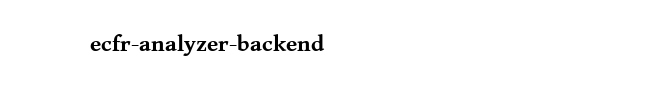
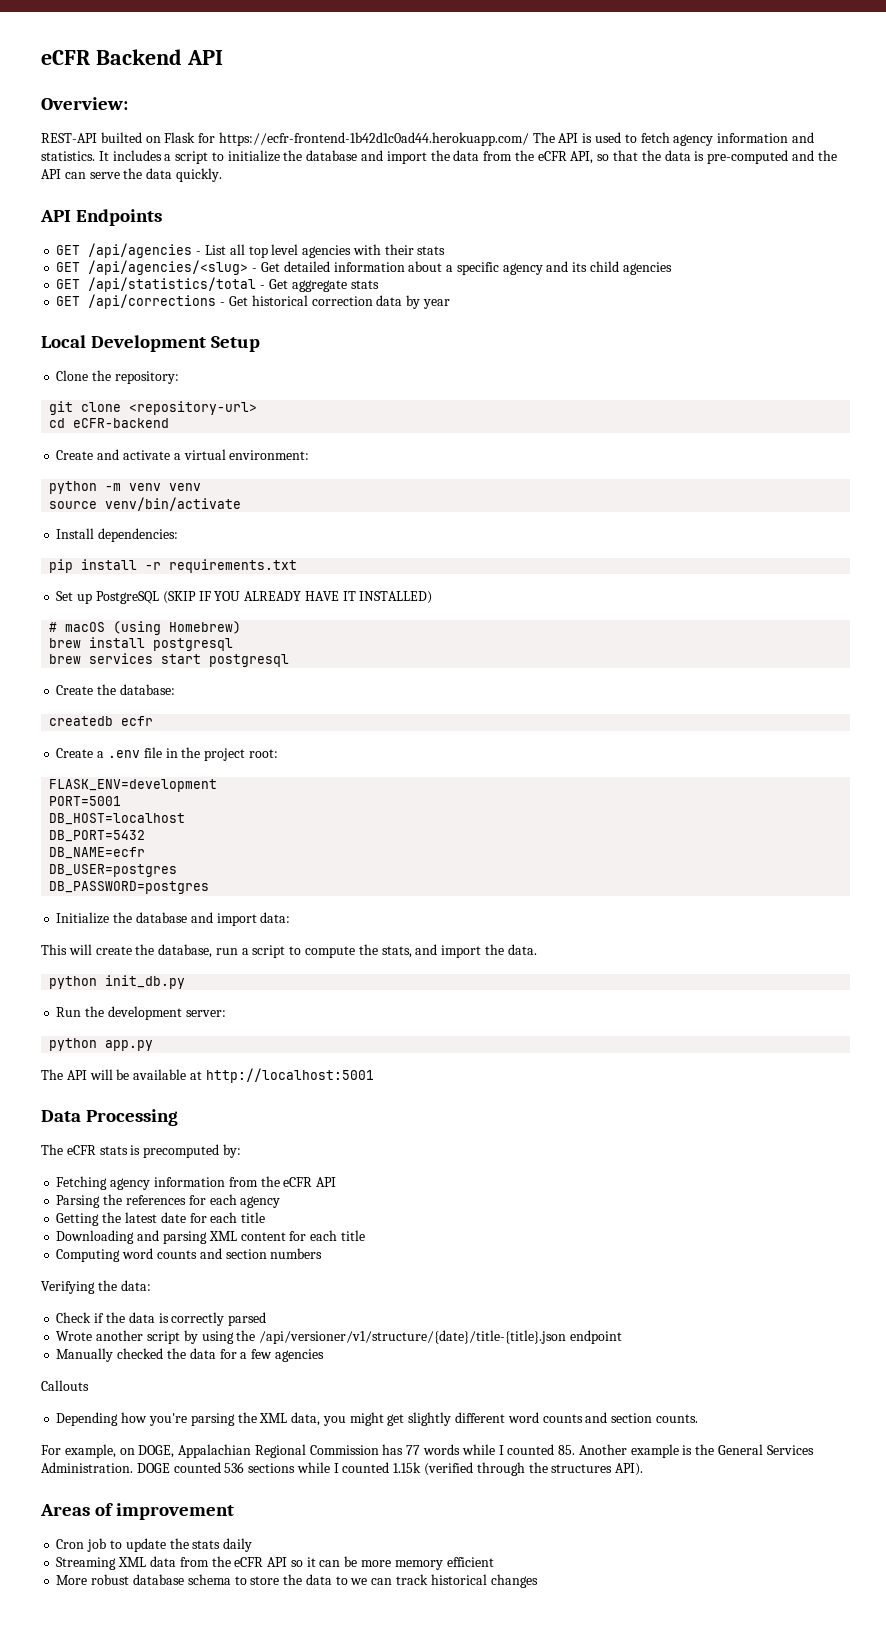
- ecfr-analyzer-backend
+ eCFR Backend API
+ Overview:
+ REST-API builted on Flask for https://ecfr-frontend-1b42d1c0ad44.herokuapp.com/ The API is used to fetch agency information and statistics. It includes a script to initialize the database and import the data from the eCFR API, so that the data is pre-computed and the API can serve the data quickly.
+ API Endpoints
+ GET /api/agencies - List all top level agencies with their stats
+ GET /api/agencies/<slug> - Get detailed information about a specific agency and its child agencies
+ GET /api/statistics/total - Get aggregate stats
+ GET /api/corrections - Get historical correction data by year
+ Local Development Setup
+ Clone the repository:
+ git clone <repository-url>
+ cd eCFR-backend
+ Create and activate a virtual environment:
+ python -m venv venv
+ source venv/bin/activate
+ Install dependencies:
+ pip install -r requirements.txt
+ Set up PostgreSQL (SKIP IF YOU ALREADY HAVE IT INSTALLED)
+ # macOS (using Homebrew)
+ brew install postgresql
+ brew services start postgresql
+ Create the database:
+ createdb ecfr
+ Create a .env file in the project root:
+ FLASK_ENV=development
+ PORT=5001
+ DB_HOST=localhost
+ DB_PORT=5432
+ DB_NAME=ecfr
+ DB_USER=postgres
+ DB_PASSWORD=postgres
+ Initialize the database and import data:
+ This will create the database, run a script to compute the stats, and import the data.
+ python init_db.py
+ Run the development server:
+ python app.py
+ The API will be available at http://localhost:5001
+ Data Processing
+ The eCFR stats is precomputed by:
+ Fetching agency information from the eCFR API
+ Parsing the references for each agency
+ Getting the latest date for each title
+ Downloading and parsing XML content for each title
+ Computing word counts and section numbers
+ Verifying the data:
+ Check if the data is correctly parsed
+ Wrote another script by using the /api/versioner/v1/structure/{date}/title-{title}.json endpoint
+ Manually checked the data for a few agencies
+ Callouts
+ Depending how you're parsing the XML data, you might get slightly different word counts and section counts.
+ For example, on DOGE, Appalachian Regional Commission has 77 words while I counted 85. Another example is the General Services Administration. DOGE counted 536 sections while I counted 1.15k (verified through the structures API).
+ Areas of improvement
+ Cron job to update the stats daily
+ Streaming XML data from the eCFR API so it can be more memory efficient
+ More robust database schema to store the data to we can track historical changes

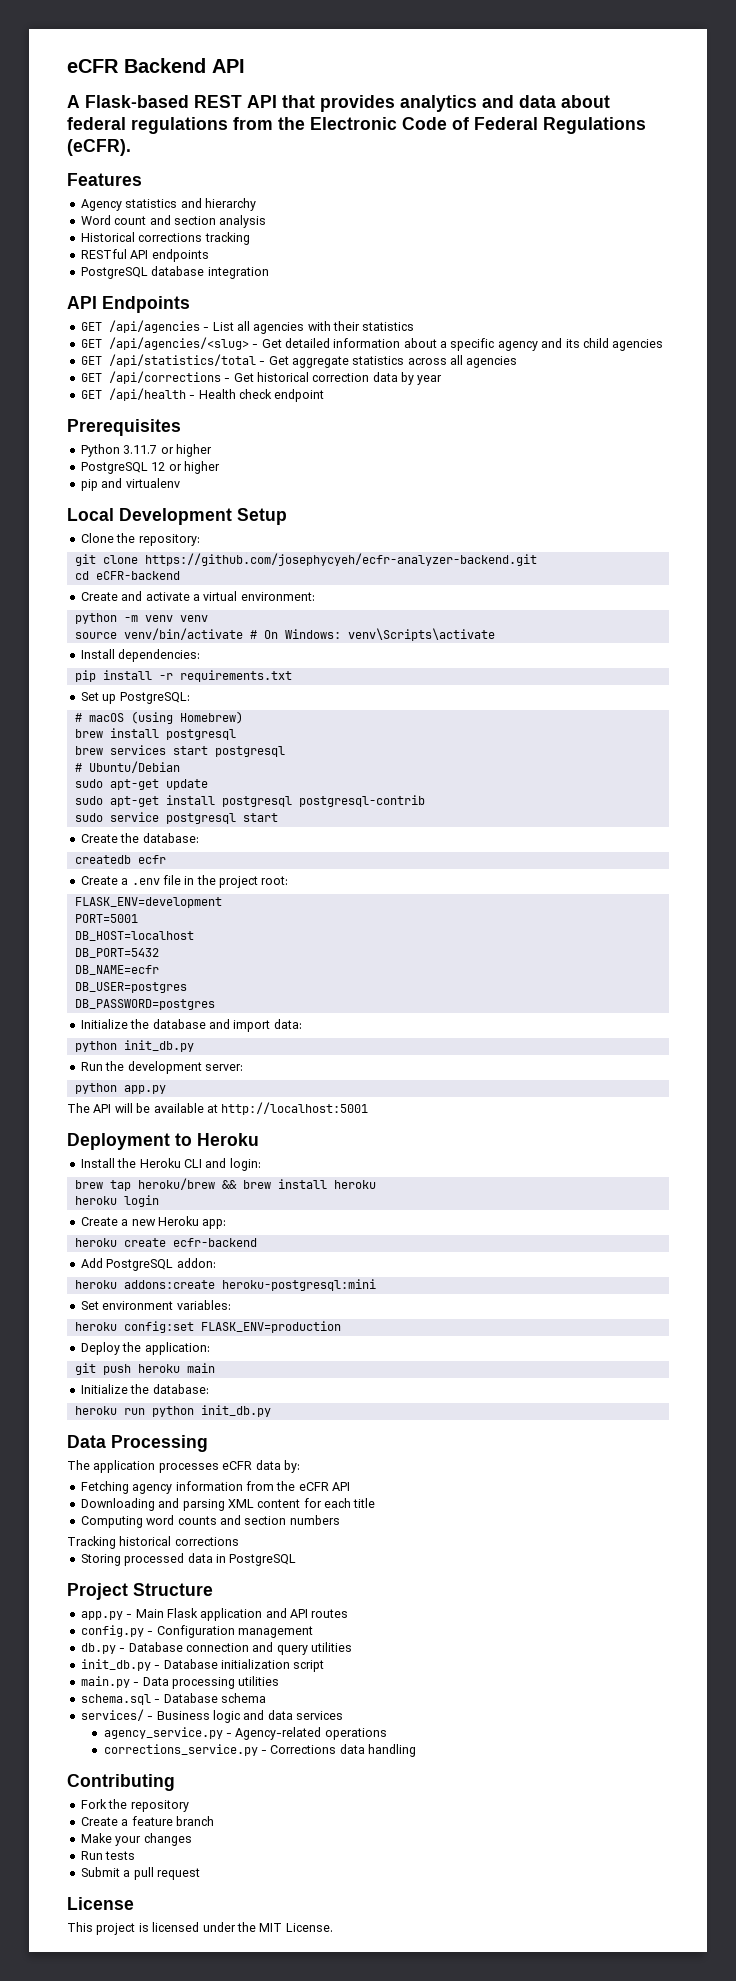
- Overview:
- REST-API builted on Flask for https://ecfr-frontend-1b42d1c0ad44.herokuapp.com/ The API is used to fetch agency information and statistics. It includes a script to initialize the database and import the data from the eCFR API, so that the data is pre-computed and the API can serve the data quickly.
+ A Flask-based REST API that provides analytics and data about federal regulations from the Electronic Code of Federal Regulations (eCFR).
+ Features
+ Agency statistics and hierarchy
+ Word count and section analysis
+ Historical corrections tracking
+ RESTful API endpoints
+ PostgreSQL database integration
- GET /api/agencies - List all top level agencies with their stats
+ GET /api/agencies - List all agencies with their statistics
- GET /api/statistics/total - Get aggregate stats
+ GET /api/statistics/total - Get aggregate statistics across all agencies
+ GET /api/health - Health check endpoint
+ Prerequisites
+ Python 3.11.7 or higher
+ PostgreSQL 12 or higher
+ pip and virtualenv
- git clone <repository-url>
+ git clone https://github.com/josephycyeh/ecfr-analyzer-backend.git
- source venv/bin/activate
+ source venv/bin/activate # On Windows: venv\Scripts\activate
- Set up PostgreSQL (SKIP IF YOU ALREADY HAVE IT INSTALLED)
+ Set up PostgreSQL:
+ # Ubuntu/Debian
+ sudo apt-get update
+ sudo apt-get install postgresql postgresql-contrib
+ sudo service postgresql start
- This will create the database, run a script to compute the stats, and import the data.
+ Deployment to Heroku
+ Install the Heroku CLI and login:
+ brew tap heroku/brew && brew install heroku
+ heroku login
+ Create a new Heroku app:
+ heroku create ecfr-backend
+ Add PostgreSQL addon:
+ heroku addons:create heroku-postgresql:mini
+ Set environment variables:
+ heroku config:set FLASK_ENV=production
+ Deploy the application:
+ git push heroku main
+ Initialize the database:
+ heroku run python init_db.py
- The eCFR stats is precomputed by:
+ The application processes eCFR data by:
- Parsing the references for each agency
- Getting the latest date for each title
- Verifying the data:
- Check if the data is correctly parsed
- Wrote another script by using the /api/versioner/v1/structure/{date}/title-{title}.json endpoint
- Manually checked the data for a few agencies
- Callouts
- Depending how you're parsing the XML data, you might get slightly different word counts and section counts.
- For example, on DOGE, Appalachian Regional Commission has 77 words while I counted 85. Another example is the General Services Administration. DOGE counted 536 sections while I counted 1.15k (verified through the structures API).
- Areas of improvement
- Cron job to update the stats daily
- Streaming XML data from the eCFR API so it can be more memory efficient
- More robust database schema to store the data to we can track historical changes
+ Tracking historical corrections
+ Storing processed data in PostgreSQL
+ Project Structure
+ app.py - Main Flask application and API routes
+ config.py - Configuration management
+ db.py - Database connection and query utilities
+ init_db.py - Database initialization script
+ main.py - Data processing utilities
+ schema.sql - Database schema
+ services/ - Business logic and data services
+ agency_service.py - Agency-related operations
+ corrections_service.py - Corrections data handling
+ Contributing
+ Fork the repository
+ Create a feature branch
+ Make your changes
+ Run tests
+ Submit a pull request
+ License
+ This project is licensed under the MIT License.

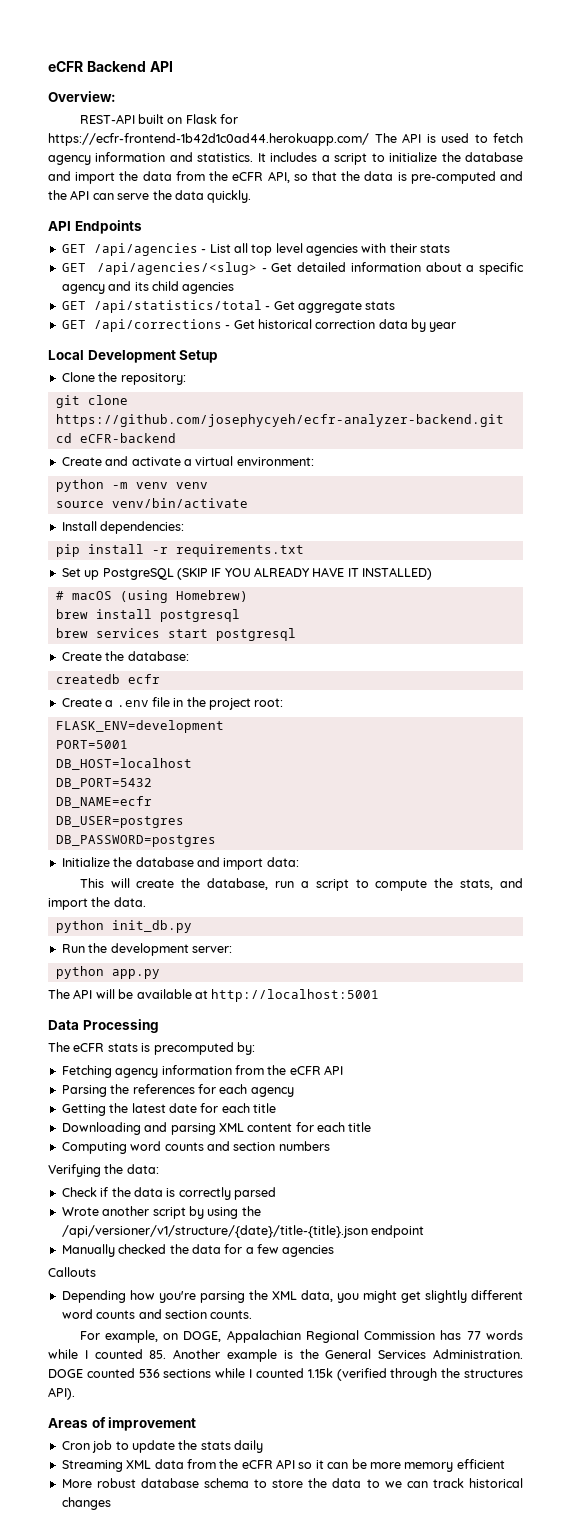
- A Flask-based REST API that provides analytics and data about federal regulations from the Electronic Code of Federal Regulations (eCFR).
- Features
- Agency statistics and hierarchy
- Word count and section analysis
- Historical corrections tracking
- RESTful API endpoints
- PostgreSQL database integration
+ Overview:
+ REST-API built on Flask for https://ecfr-frontend-1b42d1c0ad44.herokuapp.com/ The API is used to fetch agency information and statistics. It includes a script to initialize the database and import the data from the eCFR API, so that the data is pre-computed and the API can serve the data quickly.
- GET /api/agencies - List all agencies with their statistics
+ GET /api/agencies - List all top level agencies with their stats
- GET /api/statistics/total - Get aggregate statistics across all agencies
+ GET /api/statistics/total - Get aggregate stats
- GET /api/health - Health check endpoint
- Prerequisites
- Python 3.11.7 or higher
- PostgreSQL 12 or higher
- pip and virtualenv
- source venv/bin/activate # On Windows: venv\Scripts\activate
+ source venv/bin/activate
- Set up PostgreSQL:
+ Set up PostgreSQL (SKIP IF YOU ALREADY HAVE IT INSTALLED)
- # Ubuntu/Debian
- sudo apt-get update
- sudo apt-get install postgresql postgresql-contrib
- sudo service postgresql start
+ This will create the database, run a script to compute the stats, and import the data.
- Deployment to Heroku
- Install the Heroku CLI and login:
- brew tap heroku/brew && brew install heroku
- heroku login
- Create a new Heroku app:
- heroku create ecfr-backend
- Add PostgreSQL addon:
- heroku addons:create heroku-postgresql:mini
- Set environment variables:
- heroku config:set FLASK_ENV=production
- Deploy the application:
- git push heroku main
- Initialize the database:
- heroku run python init_db.py
- The application processes eCFR data by:
+ The eCFR stats is precomputed by:
+ Parsing the references for each agency
+ Getting the latest date for each title
- Tracking historical corrections
- Storing processed data in PostgreSQL
- Project Structure
- app.py - Main Flask application and API routes
- config.py - Configuration management
- db.py - Database connection and query utilities
- init_db.py - Database initialization script
- main.py - Data processing utilities
- schema.sql - Database schema
- services/ - Business logic and data services
- agency_service.py - Agency-related operations
- corrections_service.py - Corrections data handling
- Contributing
- Fork the repository
- Create a feature branch
- Make your changes
- Run tests
- Submit a pull request
- License
- This project is licensed under the MIT License.
+ Verifying the data:
+ Check if the data is correctly parsed
+ Wrote another script by using the /api/versioner/v1/structure/{date}/title-{title}.json endpoint
+ Manually checked the data for a few agencies
+ Callouts
+ Depending how you're parsing the XML data, you might get slightly different word counts and section counts.
+ For example, on DOGE, Appalachian Regional Commission has 77 words while I counted 85. Another example is the General Services Administration. DOGE counted 536 sections while I counted 1.15k (verified through the structures API).
+ Areas of improvement
+ Cron job to update the stats daily
+ Streaming XML data from the eCFR API so it can be more memory efficient
+ More robust database schema to store the data to we can track historical changes

